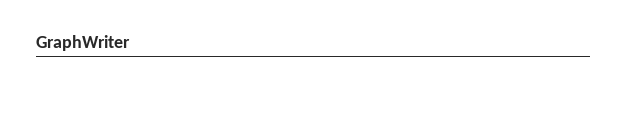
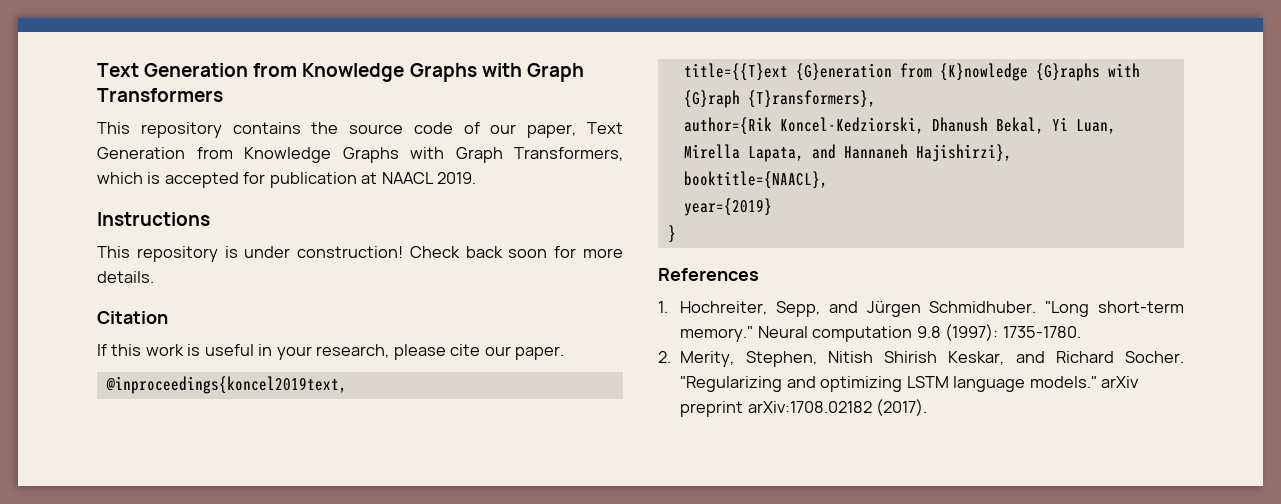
- GraphWriter
+ Text Generation from Knowledge Graphs with Graph Transformers
+ This repository contains the source code of our paper, Text Generation from Knowledge Graphs with Graph Transformers, which is accepted for publication at NAACL 2019.
+ Instructions
+ This repository is under construction! Check back soon for more details.
+ Citation
+ If this work is useful in your research, please cite our paper.
+ @inproceedings{koncel2019text,
+ title={{T}ext {G}eneration from {K}nowledge {G}raphs with {G}raph {T}ransformers},
+ author={Rik Koncel-Kedziorski, Dhanush Bekal, Yi Luan, Mirella Lapata, and Hannaneh Hajishirzi},
+ booktitle={NAACL},
+ year={2019}
+ }
+ References
+ 1. Hochreiter, Sepp, and Jürgen Schmidhuber. "Long short-term memory." Neural computation 9.8 (1997): 1735-1780.
+ 2. Merity, Stephen, Nitish Shirish Keskar, and Richard Socher. "Regularizing and optimizing LSTM language models." arXiv preprint arXiv:1708.02182 (2017).

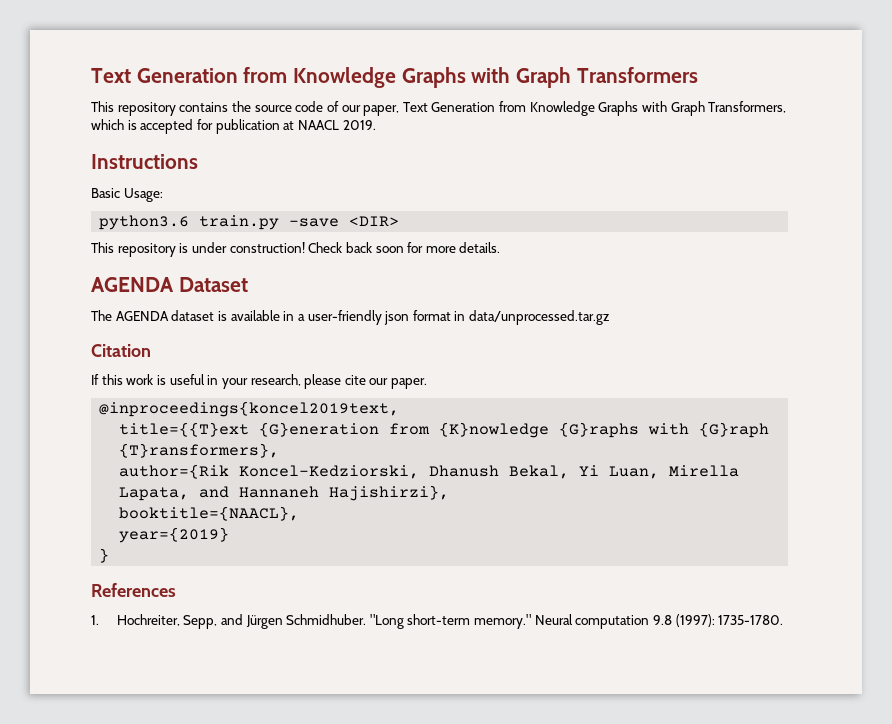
+ Basic Usage:
+ python3.6 train.py -save <DIR>
+ AGENDA Dataset
+ The AGENDA dataset is available in a user-friendly json format in data/unprocessed.tar.gz
- 2. Merity, Stephen, Nitish Shirish Keskar, and Richard Socher. "Regularizing and optimizing LSTM language models." arXiv preprint arXiv:1708.02182 (2017).

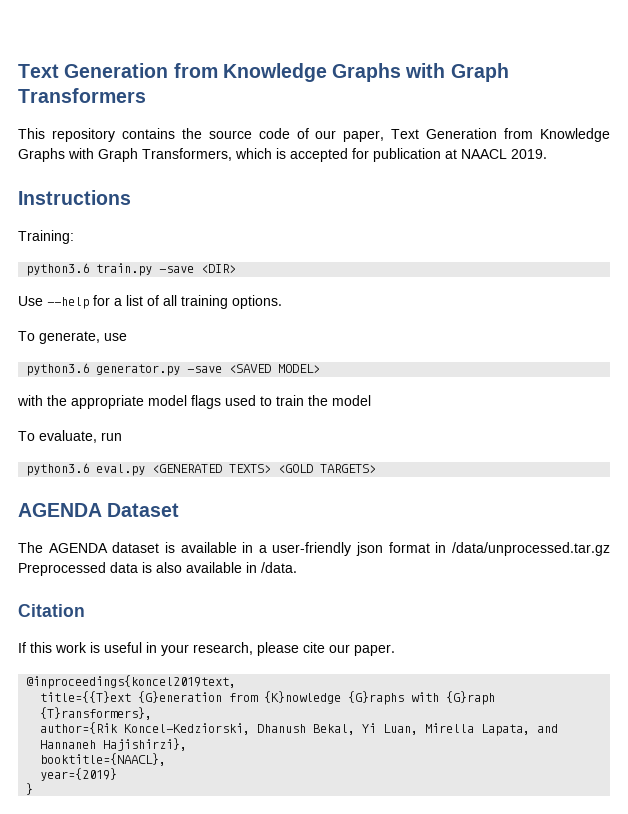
- Basic Usage:
+ Training:
- This repository is under construction! Check back soon for more details.
+ Use --help for a list of all training options.
+ To generate, use
+ python3.6 generator.py -save <SAVED MODEL>
+ with the appropriate model flags used to train the model
+ To evaluate, run
+ python3.6 eval.py <GENERATED TEXTS> <GOLD TARGETS>
- The AGENDA dataset is available in a user-friendly json format in data/unprocessed.tar.gz
+ The AGENDA dataset is available in a user-friendly json format in /data/unprocessed.tar.gz Preprocessed data is also available in /data.
- References
- 1. Hochreiter, Sepp, and Jürgen Schmidhuber. "Long short-term memory." Neural computation 9.8 (1997): 1735-1780.

